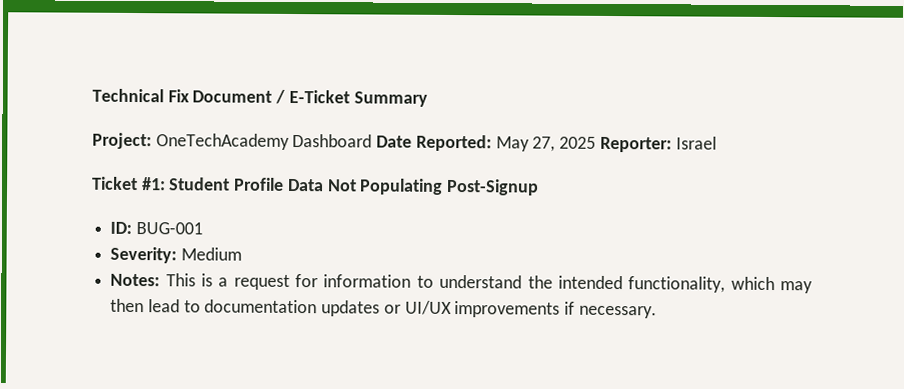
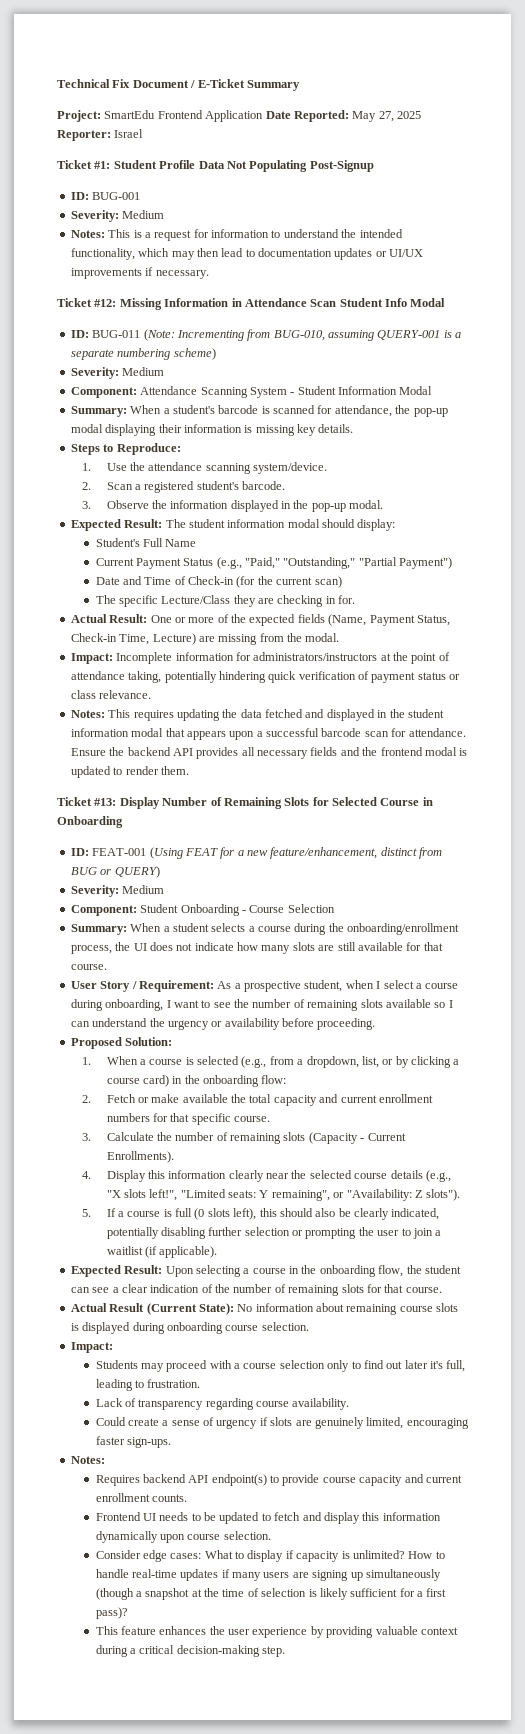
- Project: OneTechAcademy Dashboard Date Reported: May 27, 2025 Reporter: Israel
+ Project: SmartEdu Frontend Application Date Reported: May 27, 2025 Reporter: Israel
+ Ticket #12: Missing Information in Attendance Scan Student Info Modal
+ ID: BUG-011 (Note: Incrementing from BUG-010, assuming QUERY-001 is a separate numbering scheme)
+ Severity: Medium
+ Component: Attendance Scanning System - Student Information Modal
+ Summary: When a student's barcode is scanned for attendance, the pop-up modal displaying their information is missing key details.
+ Steps to Reproduce:
+ 1. Use the attendance scanning system/device.
+ 2. Scan a registered student's barcode.
+ 3. Observe the information displayed in the pop-up modal.
+ Expected Result: The student information modal should display:
+ Student's Full Name
+ Current Payment Status (e.g., "Paid," "Outstanding," "Partial Payment")
+ Date and Time of Check-in (for the current scan)
+ The specific Lecture/Class they are checking in for.
+ Actual Result: One or more of the expected fields (Name, Payment Status, Check-in Time, Lecture) are missing from the modal.
+ Impact: Incomplete information for administrators/instructors at the point of attendance taking, potentially hindering quick verification of payment status or class relevance.
+ Notes: This requires updating the data fetched and displayed in the student information modal that appears upon a successful barcode scan for attendance. Ensure the backend API provides all necessary fields and the frontend modal is updated to render them.
+ Ticket #13: Display Number of Remaining Slots for Selected Course in Onboarding
+ ID: FEAT-001 (Using FEAT for a new feature/enhancement, distinct from BUG or QUERY)
+ Severity: Medium
+ Component: Student Onboarding - Course Selection
+ Summary: When a student selects a course during the onboarding/enrollment process, the UI does not indicate how many slots are still available for that course.
+ User Story / Requirement: As a prospective student, when I select a course during onboarding, I want to see the number of remaining slots available so I can understand the urgency or availability before proceeding.
+ Proposed Solution:
+ 1. When a course is selected (e.g., from a dropdown, list, or by clicking a course card) in the onboarding flow:
+ 2. Fetch or make available the total capacity and current enrollment numbers for that specific course.
+ 3. Calculate the number of remaining slots (Capacity - Current Enrollments).
+ 4. Display this information clearly near the selected course details (e.g., "X slots left!", "Limited seats: Y remaining", or "Availability: Z slots").
+ 5. If a course is full (0 slots left), this should also be clearly indicated, potentially disabling further selection or prompting the user to join a waitlist (if applicable).
+ Expected Result: Upon selecting a course in the onboarding flow, the student can see a clear indication of the number of remaining slots for that course.
+ Actual Result (Current State): No information about remaining course slots is displayed during onboarding course selection.
+ Impact:
+ Students may proceed with a course selection only to find out later it's full, leading to frustration.
+ Lack of transparency regarding course availability.
+ Could create a sense of urgency if slots are genuinely limited, encouraging faster sign-ups.
+ Notes:
+ Requires backend API endpoint(s) to provide course capacity and current enrollment counts.
+ Frontend UI needs to be updated to fetch and display this information dynamically upon course selection.
+ Consider edge cases: What to display if capacity is unlimited? How to handle real-time updates if many users are signing up simultaneously (though a snapshot at the time of selection is likely sufficient for a first pass)?
+ This feature enhances the user experience by providing valuable context during a critical decision-making step.

